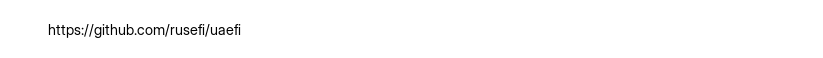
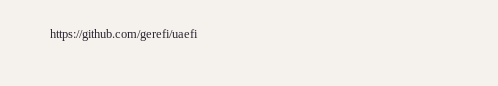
- https://github.com/rusefi/uaefi
+ https://github.com/gerefi/uaefi

